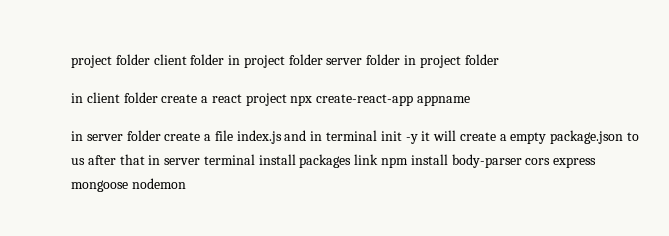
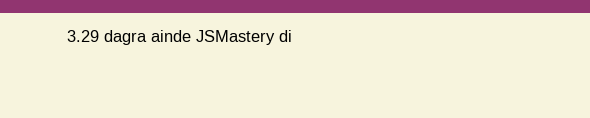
- project folder client folder in project folder server folder in project folder
- in client folder create a react project npx create-react-app appname
- in server folder create a file index.js and in terminal init -y it will create a empty package.json to us after that in server terminal install packages link npm install body-parser cors express mongoose nodemon
+ 3.29 dagra ainde JSMastery di

